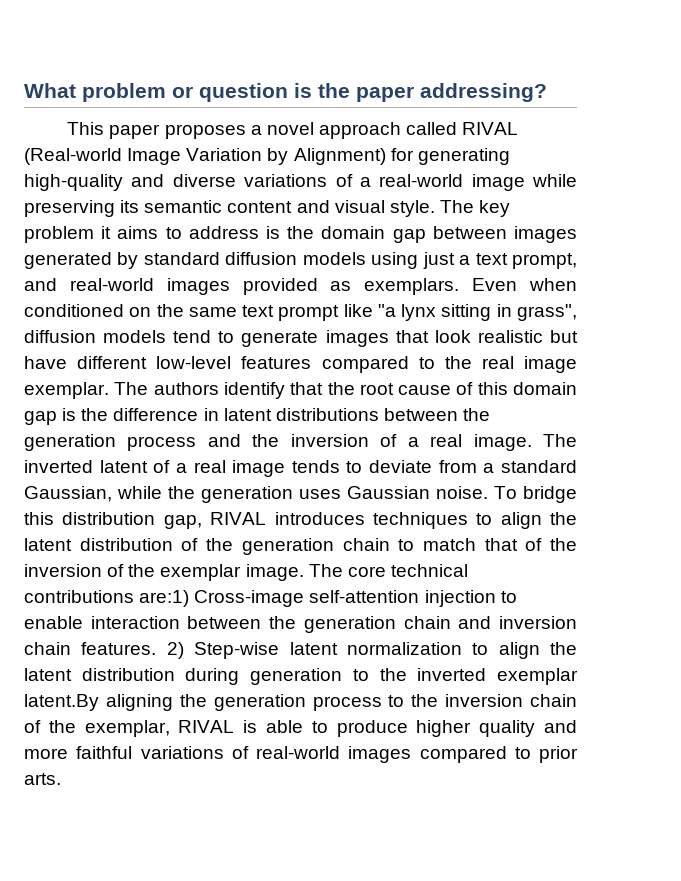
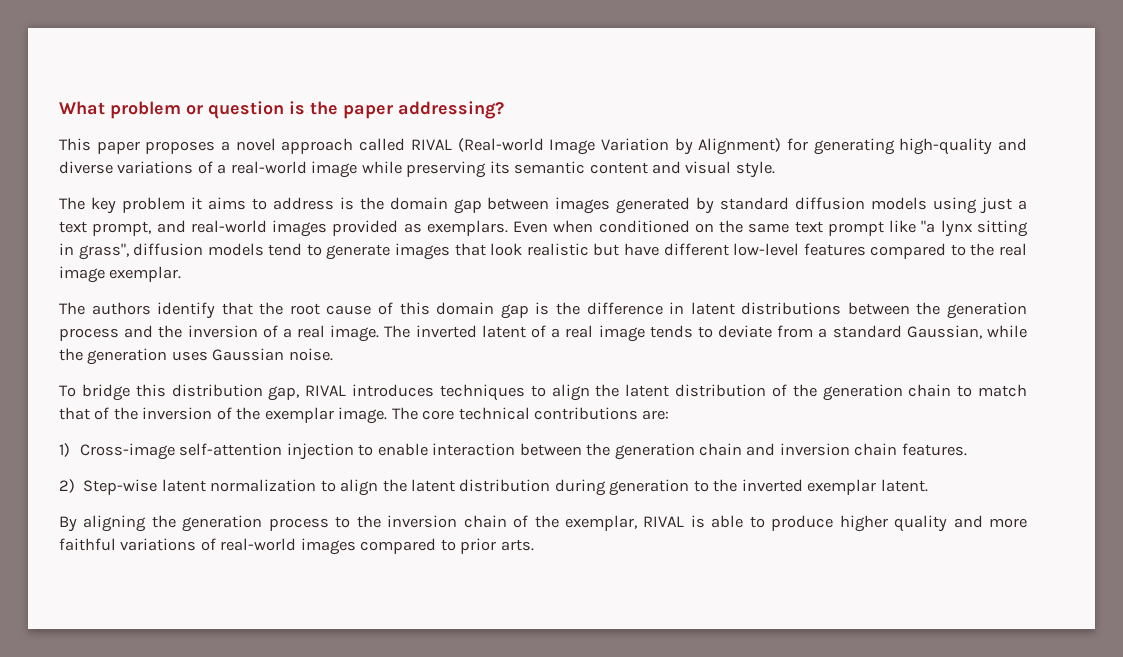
- This paper proposes a novel approach called RIVAL (Real-world Image Variation by Alignment) for generating high-quality and diverse variations of a real-world image while preserving its semantic content and visual style. The key problem it aims to address is the domain gap between images generated by standard diffusion models using just a text prompt, and real-world images provided as exemplars.
+ This paper proposes a novel approach called RIVAL (Real-world Image Variation by Alignment) for generating high-quality and diverse variations of a real-world image while preserving its semantic content and visual style.
+ The key problem it aims to address is the domain gap between images generated by standard diffusion models using just a text prompt, and real-world images provided as exemplars.
- Even when conditioned on the same text prompt like "a lynx sitting in grass", diffusion models tend to generate images that look realistic but have different low-level features compared to the real image exemplar. The authors identify that the root cause of this domain gap is the difference in latent distributions between the generation process and the inversion of a real image.
+ Even when conditioned on the same text prompt like "a lynx sitting in grass", diffusion models tend to generate images that look realistic but have different low-level features compared to the real image exemplar.
+ The authors identify that the root cause of this domain gap is the difference in latent distributions between the generation process and the inversion of a real image.
- The inverted latent of a real image tends to deviate from a standard Gaussian, while the generation uses Gaussian noise. To bridge this distribution gap, RIVAL introduces techniques to align the latent distribution of the generation chain to match that of the inversion of the exemplar image.
+ The inverted latent of a real image tends to deviate from a standard Gaussian, while the generation uses Gaussian noise.
+ To bridge this distribution gap, RIVAL introduces techniques to align the latent distribution of the generation chain to match that of the inversion of the exemplar image.
- The core technical contributions are:1) Cross-image self-attention injection to enable interaction between the generation chain and inversion chain features. 2) Step-wise latent normalization to align the latent distribution during generation to the inverted exemplar latent.By aligning the generation process to the inversion chain of the exemplar, RIVAL is able to produce higher quality and more faithful variations of real-world images compared to prior arts.
+ The core technical contributions are:
+ 1) Cross-image self-attention injection to enable interaction between the generation chain and inversion chain features.
+ 2) Step-wise latent normalization to align the latent distribution during generation to the inverted exemplar latent.
+ By aligning the generation process to the inversion chain of the exemplar, RIVAL is able to produce higher quality and more faithful variations of real-world images compared to prior arts.

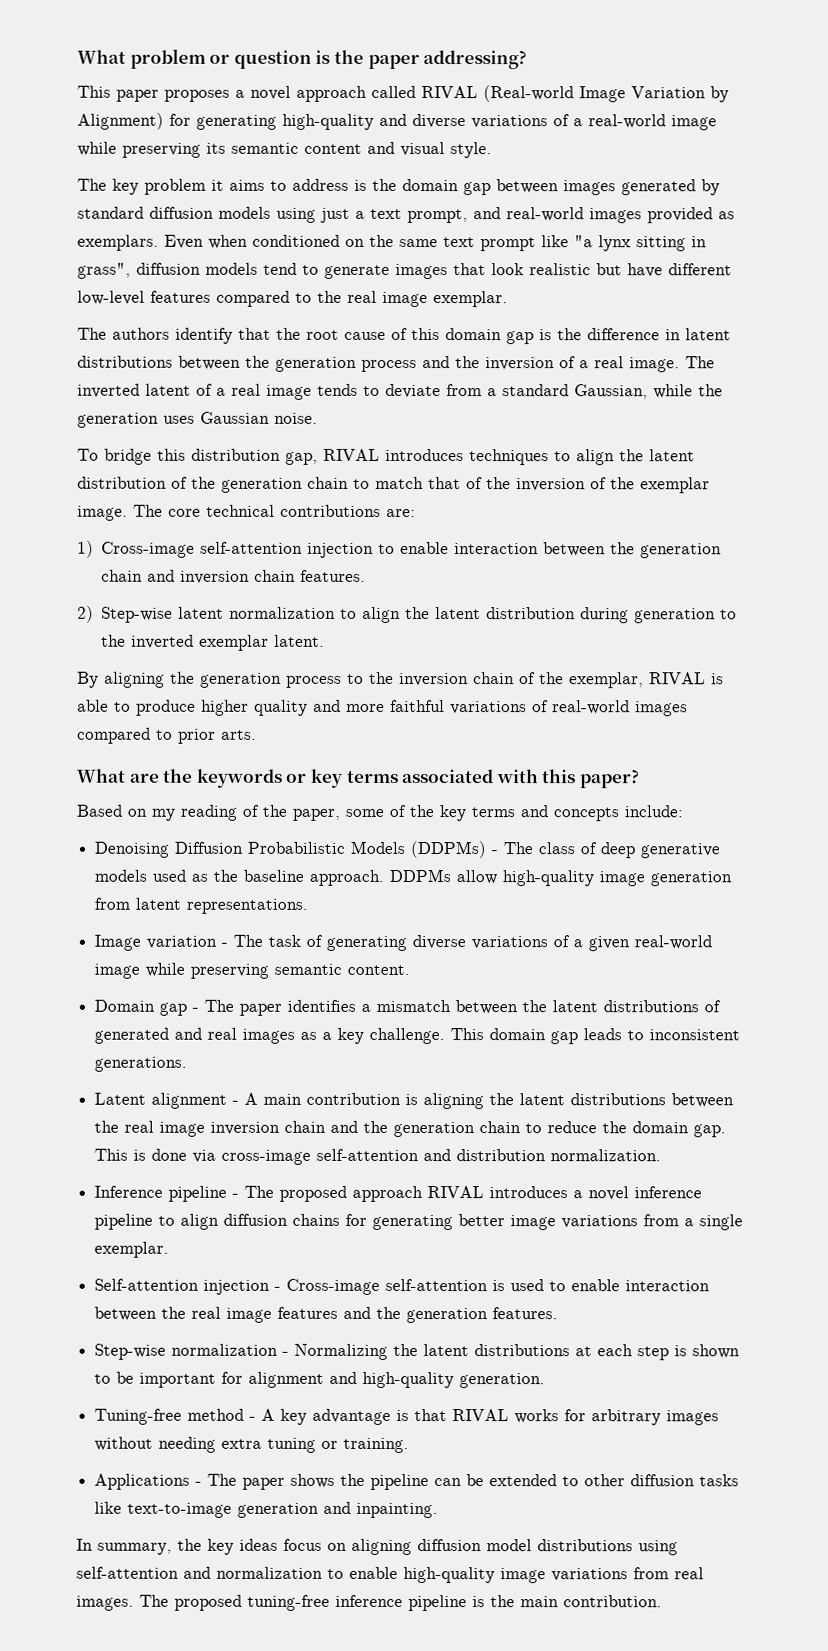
+ What are the keywords or key terms associated with this paper?
+ Based on my reading of the paper, some of the key terms and concepts include:
+ Denoising Diffusion Probabilistic Models (DDPMs) - The class of deep generative models used as the baseline approach. DDPMs allow high-quality image generation from latent representations.
+ Image variation - The task of generating diverse variations of a given real-world image while preserving semantic content.
+ Domain gap - The paper identifies a mismatch between the latent distributions of generated and real images as a key challenge. This domain gap leads to inconsistent generations.
+ Latent alignment - A main contribution is aligning the latent distributions between the real image inversion chain and the generation chain to reduce the domain gap. This is done via cross-image self-attention and distribution normalization.
+ Inference pipeline - The proposed approach RIVAL introduces a novel inference pipeline to align diffusion chains for generating better image variations from a single exemplar.
+ Self-attention injection - Cross-image self-attention is used to enable interaction between the real image features and the generation features.
+ Step-wise normalization - Normalizing the latent distributions at each step is shown to be important for alignment and high-quality generation.
+ Tuning-free method - A key advantage is that RIVAL works for arbitrary images without needing extra tuning or training.
+ Applications - The paper shows the pipeline can be extended to other diffusion tasks like text-to-image generation and inpainting.
+ In summary, the key ideas focus on aligning diffusion model distributions using self-attention and normalization to enable high-quality image variations from real images. The proposed tuning-free inference pipeline is the main contribution.

